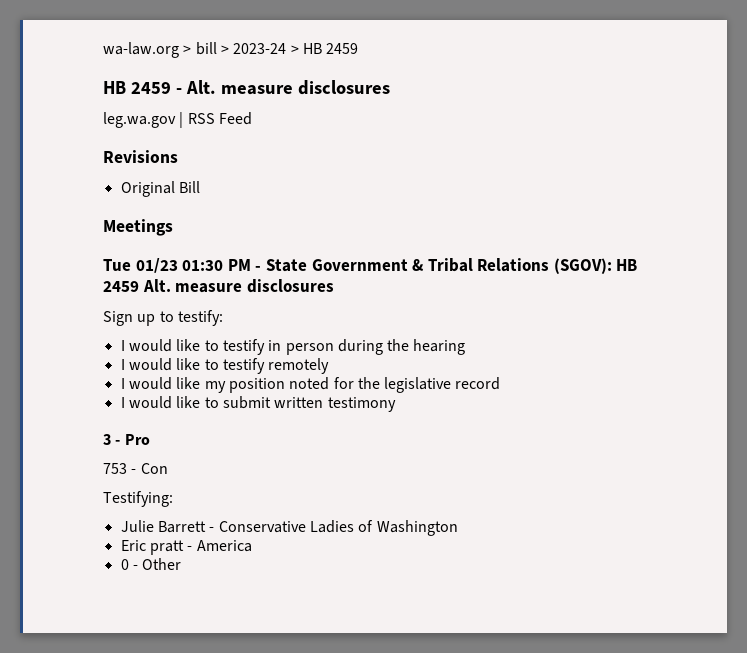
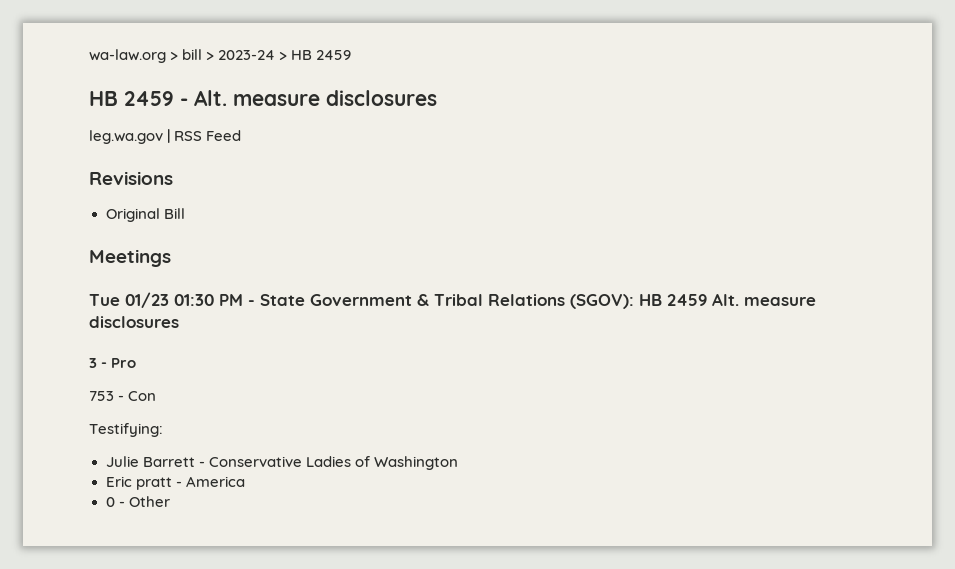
- Sign up to testify:
- I would like to testify in person during the hearing
- I would like to testify remotely
- I would like my position noted for the legislative record
- I would like to submit written testimony

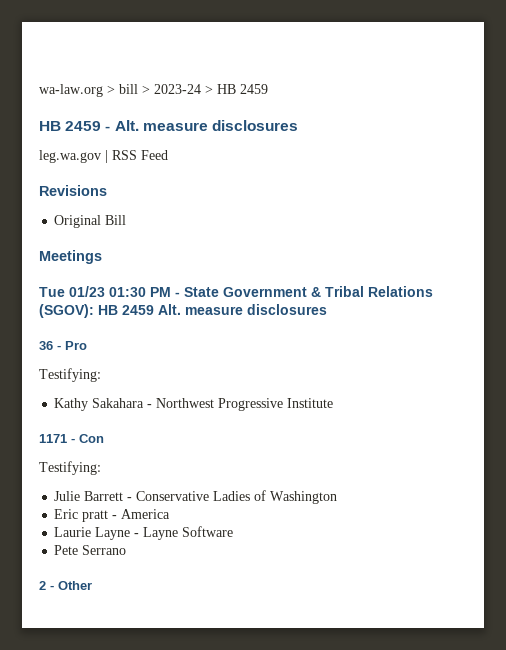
- 3 - Pro
- 753 - Con
+ 36 - Pro
+ Testifying:
+ Kathy Sakahara - Northwest Progressive Institute
+ 1171 - Con
- 0 - Other
+ Laurie Layne - Layne Software
+ Pete Serrano
+ 2 - Other

